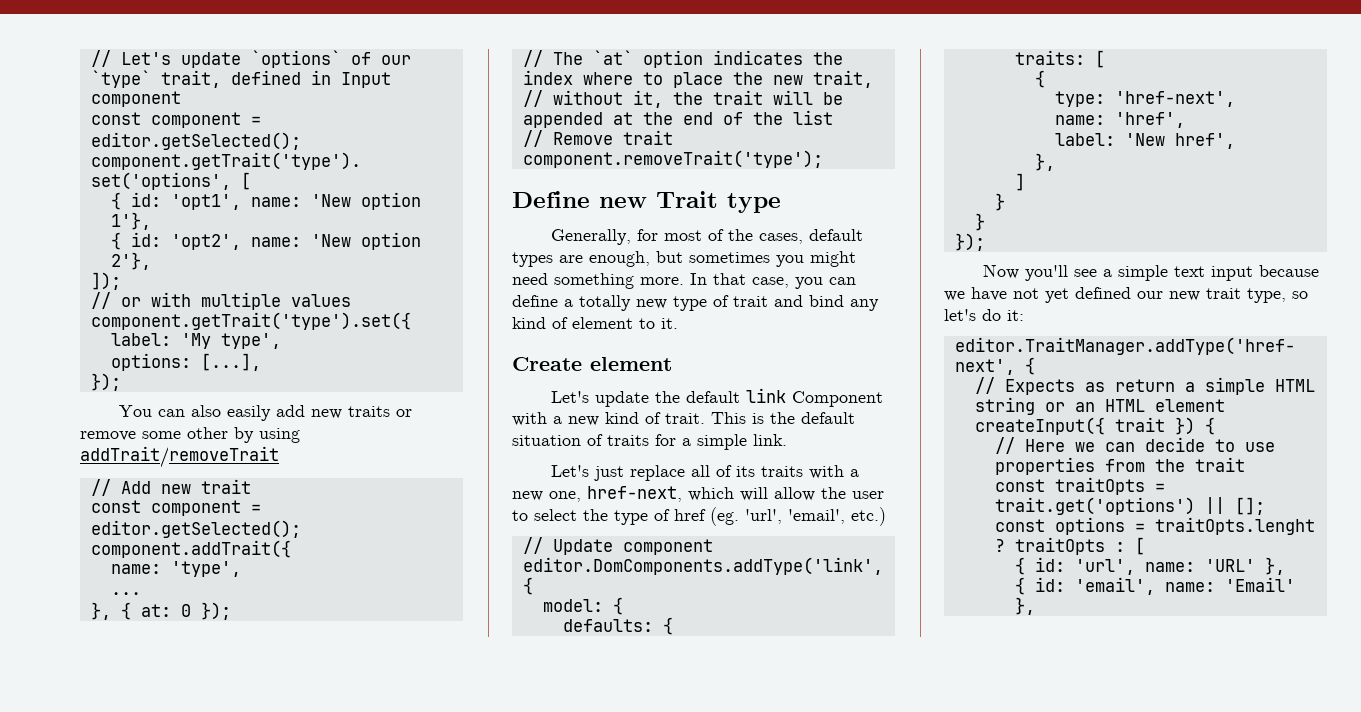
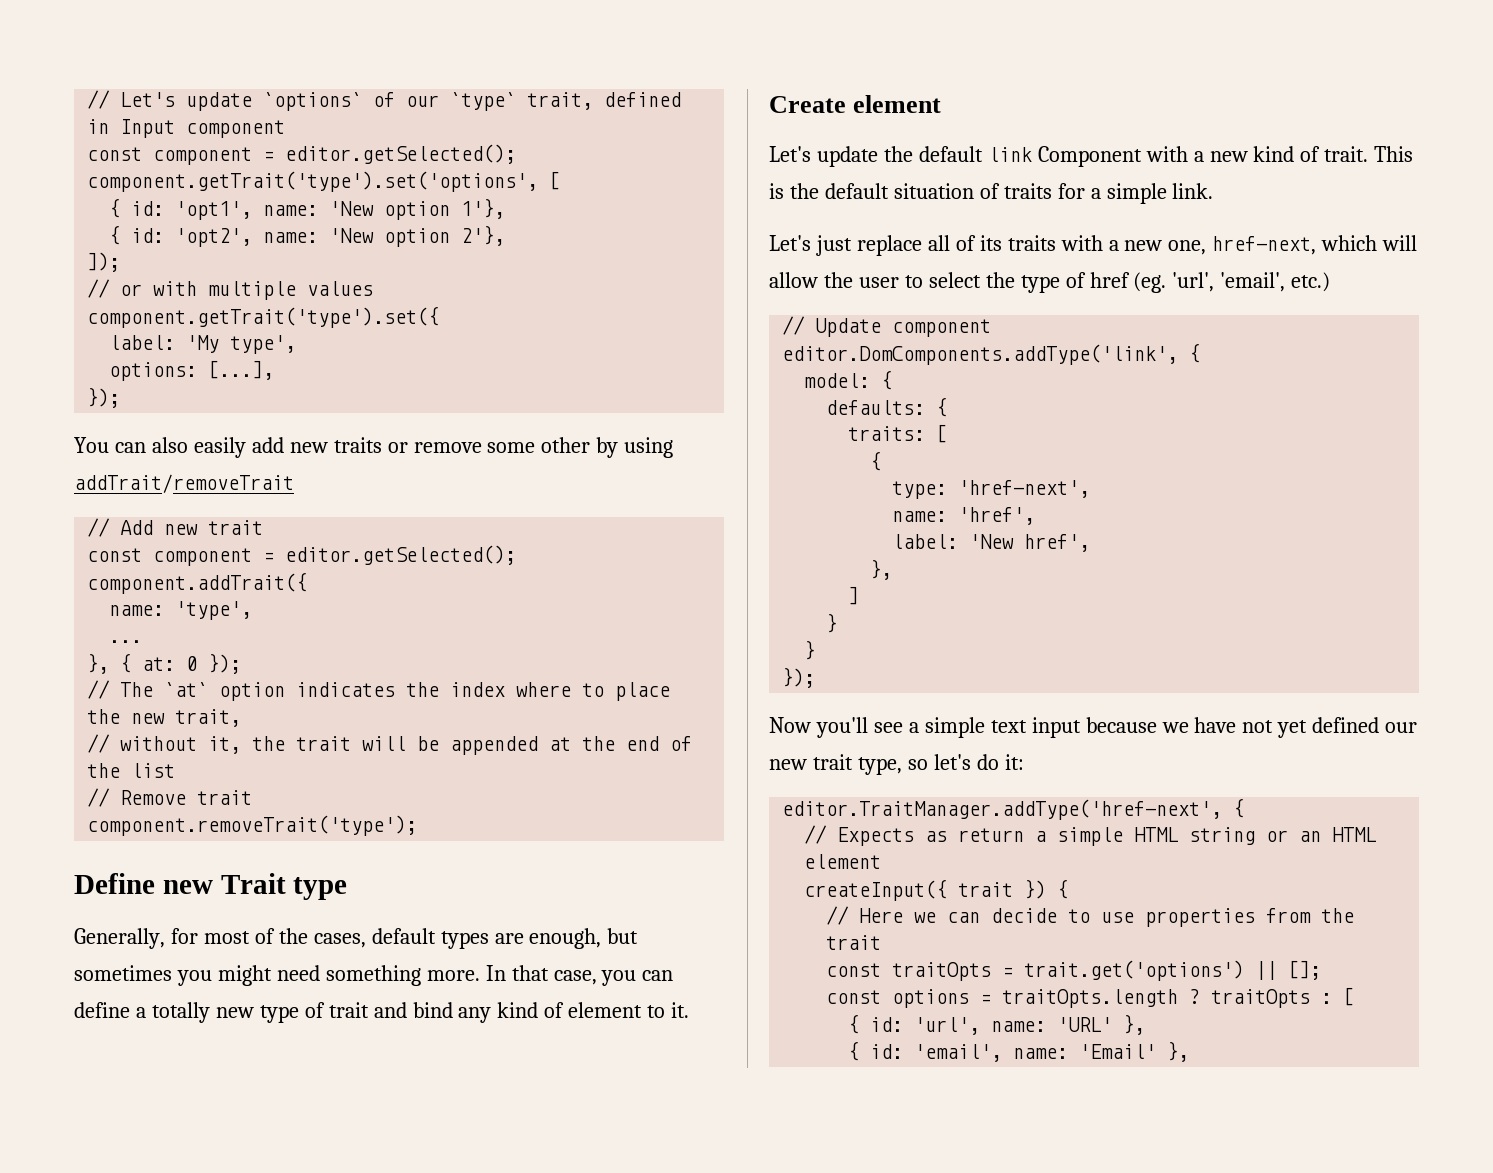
- const options = traitOpts.lenght ? traitOpts : [
+ const options = traitOpts.length ? traitOpts : [

